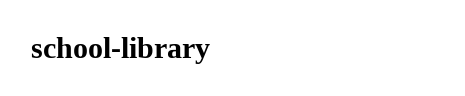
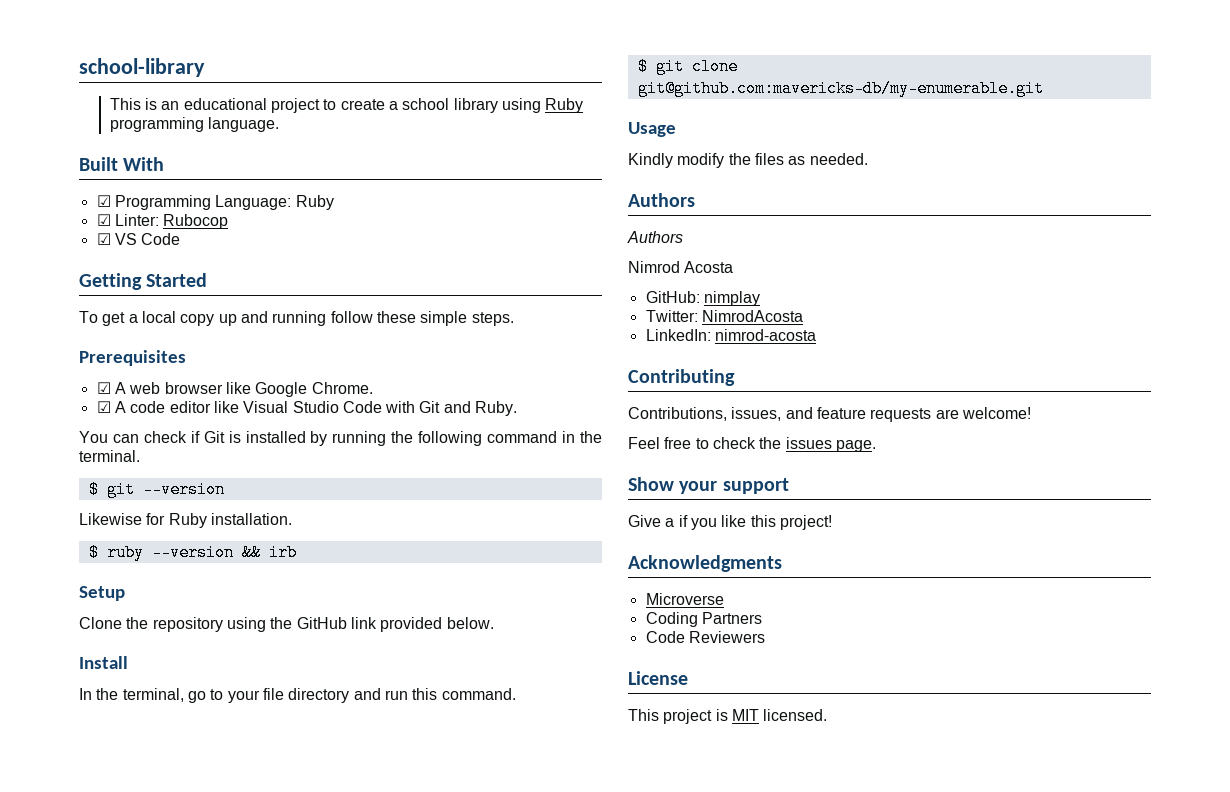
+ This is an educational project to create a school library using Ruby programming language.
+ Built With
+ ☑ Programming Language: Ruby
+ ☑ Linter: Rubocop
+ ☑ VS Code
+ Getting Started
+ To get a local copy up and running follow these simple steps.
+ Prerequisites
+ ☑ A web browser like Google Chrome.
+ ☑ A code editor like Visual Studio Code with Git and Ruby.
+ You can check if Git is installed by running the following command in the terminal.
+ $ git --version
+ Likewise for Ruby installation.
+ $ ruby --version && irb
+ Setup
+ Clone the repository using the GitHub link provided below.
+ Install
+ In the terminal, go to your file directory and run this command.
+ $ git clone git@github.com:mavericks-db/my-enumerable.git
+ Usage
+ Kindly modify the files as needed.
+ Authors
+ Authors
+ Nimrod Acosta
+ GitHub: nimplay
+ Twitter: NimrodAcosta
+ LinkedIn: nimrod-acosta
+ Contributing
+ Contributions, issues, and feature requests are welcome!
+ Feel free to check the issues page.
+ Show your support
+ Give a if you like this project!
+ Acknowledgments
+ Microverse
+ Coding Partners
+ Code Reviewers
+ License
+ This project is MIT licensed.

